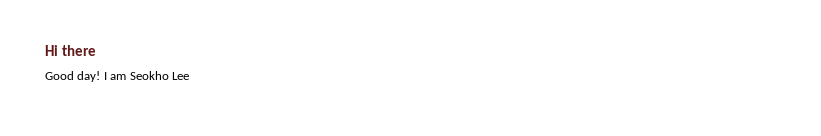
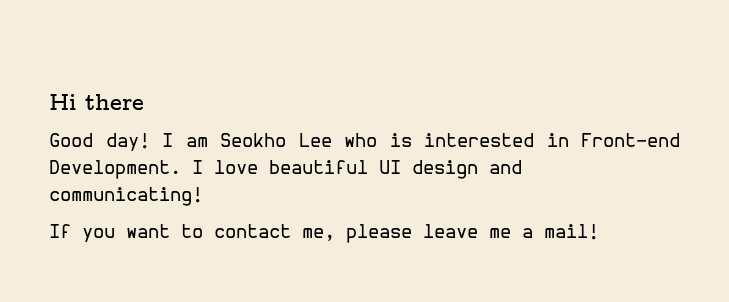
- I am Seokho Lee
+ I am Seokho Lee who is interested in Front-end Development. I love beautiful UI design and communicating!
+ If you want to contact me, please leave me a mail!

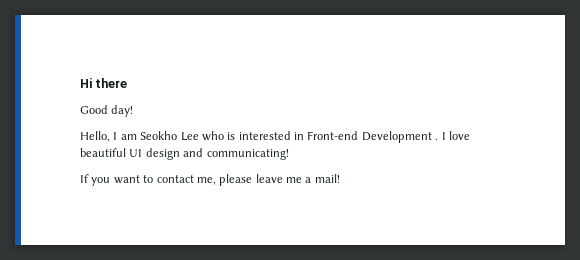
- Good day! I am Seokho Lee who is interested in Front-end Development.
+ Good day!
+ Hello, I am Seokho Lee who is interested in Front-end Development .

